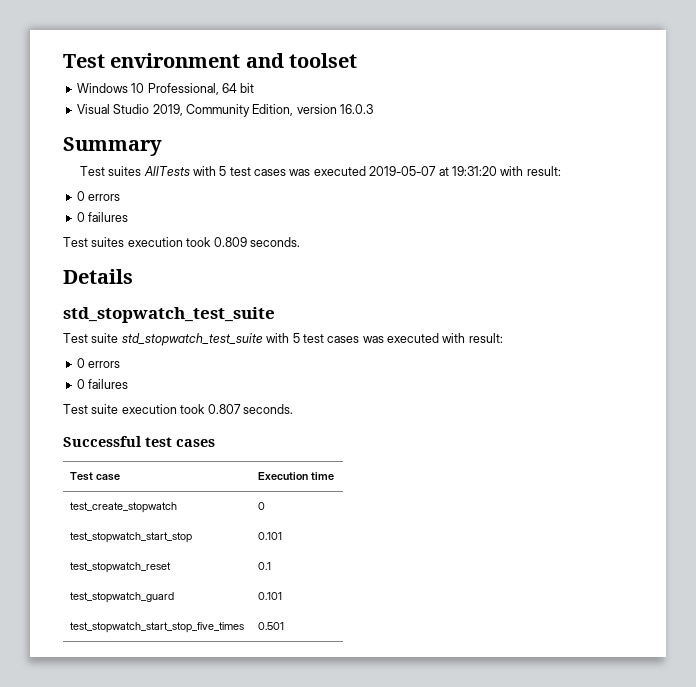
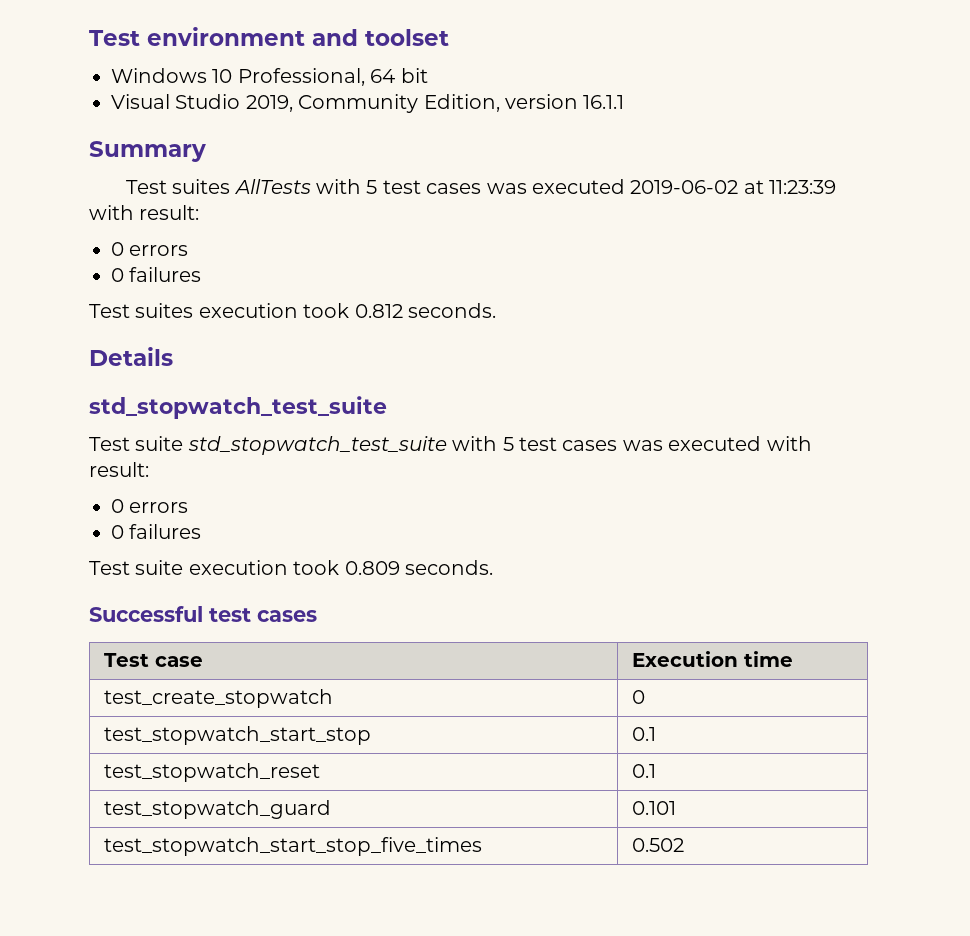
- Visual Studio 2019, Community Edition, version 16.0.3
+ Visual Studio 2019, Community Edition, version 16.1.1
- Test suites AllTests with 5 test cases was executed 2019-05-07 at 19:31:20 with result:
+ Test suites AllTests with 5 test cases was executed 2019-06-02 at 11:23:39 with result:
- Test suites execution took 0.809 seconds.
+ Test suites execution took 0.812 seconds.
- Test suite execution took 0.807 seconds.
+ Test suite execution took 0.809 seconds.
- test_stopwatch_start_stop | 0.101
+ test_stopwatch_start_stop | 0.1
- test_stopwatch_start_stop_five_times | 0.501
+ test_stopwatch_start_stop_five_times | 0.502

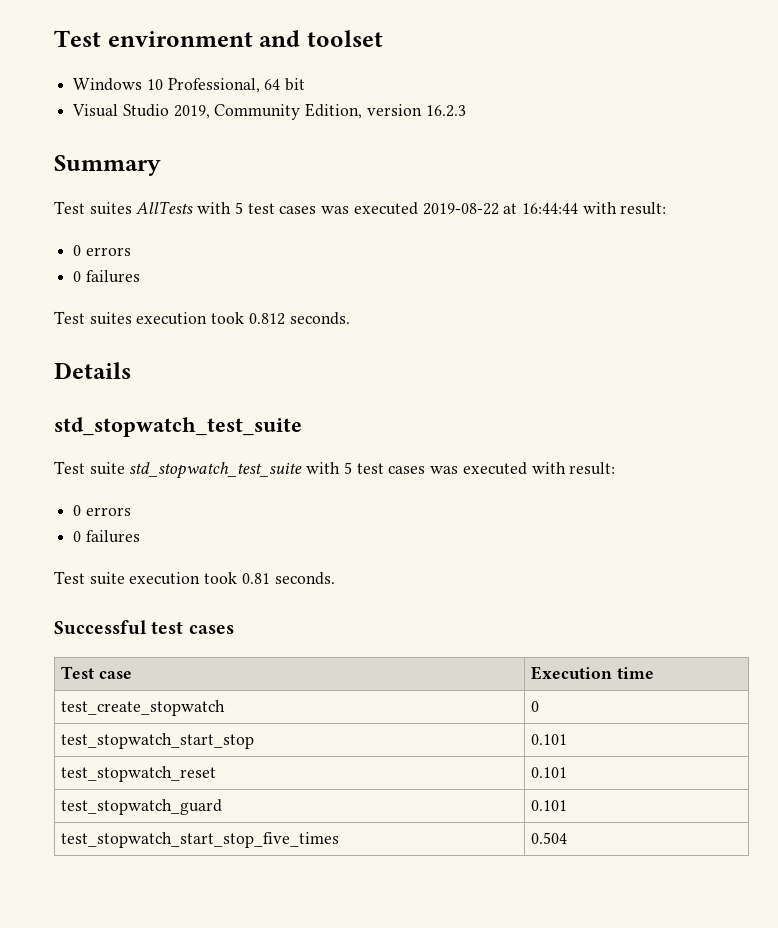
- Visual Studio 2019, Community Edition, version 16.1.1
+ Visual Studio 2019, Community Edition, version 16.2.3
- Test suites AllTests with 5 test cases was executed 2019-06-02 at 11:23:39 with result:
+ Test suites AllTests with 5 test cases was executed 2019-08-22 at 16:44:44 with result:
- Test suite execution took 0.809 seconds.
+ Test suite execution took 0.81 seconds.
- test_stopwatch_start_stop | 0.1
+ test_stopwatch_start_stop | 0.101
- test_stopwatch_reset | 0.1
+ test_stopwatch_reset | 0.101
- test_stopwatch_start_stop_five_times | 0.502
+ test_stopwatch_start_stop_five_times | 0.504

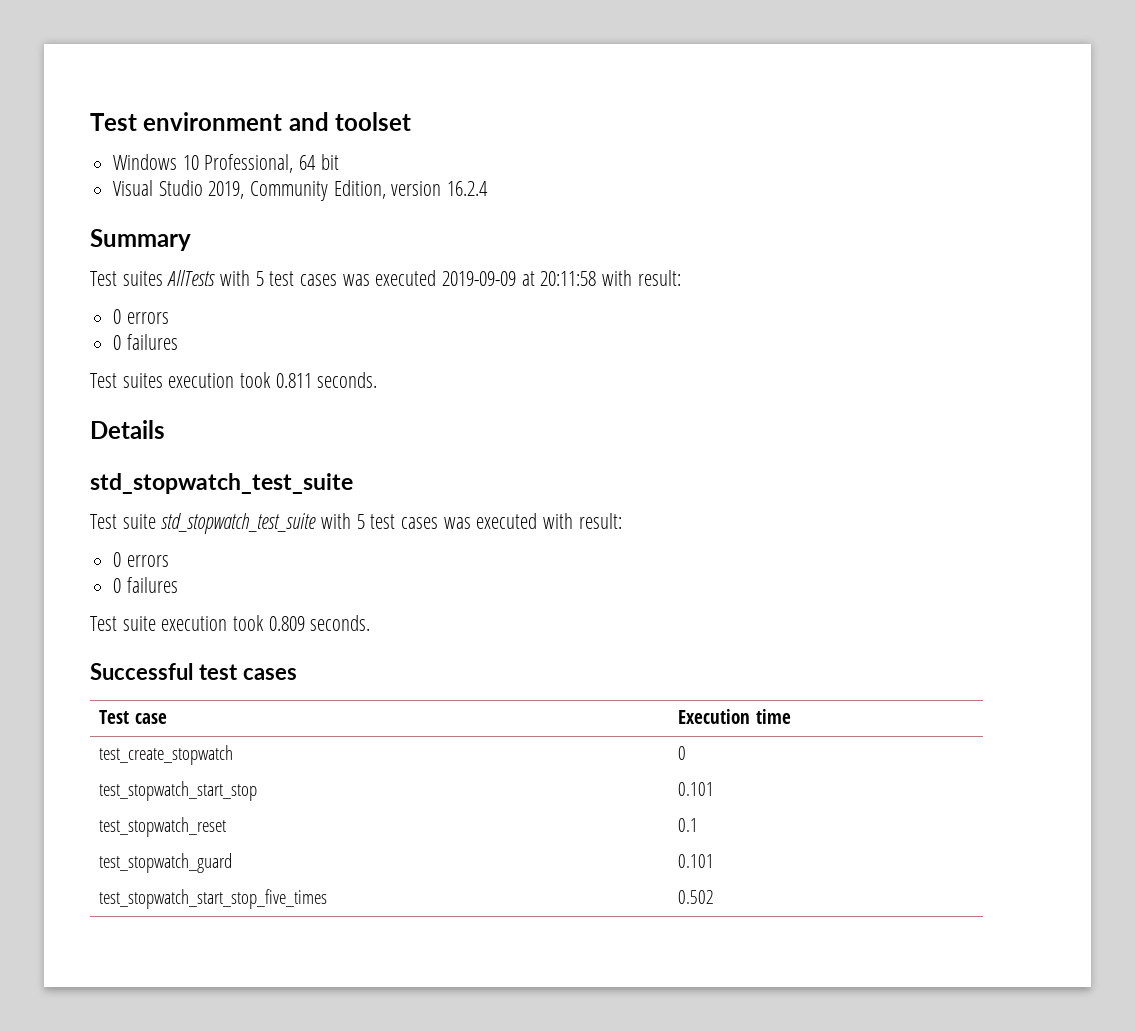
- Visual Studio 2019, Community Edition, version 16.2.3
+ Visual Studio 2019, Community Edition, version 16.2.4
- Test suites AllTests with 5 test cases was executed 2019-08-22 at 16:44:44 with result:
+ Test suites AllTests with 5 test cases was executed 2019-09-09 at 20:11:58 with result:
- Test suites execution took 0.812 seconds.
+ Test suites execution took 0.811 seconds.
- Test suite execution took 0.81 seconds.
+ Test suite execution took 0.809 seconds.
- test_stopwatch_reset | 0.101
+ test_stopwatch_reset | 0.1
- test_stopwatch_start_stop_five_times | 0.504
+ test_stopwatch_start_stop_five_times | 0.502

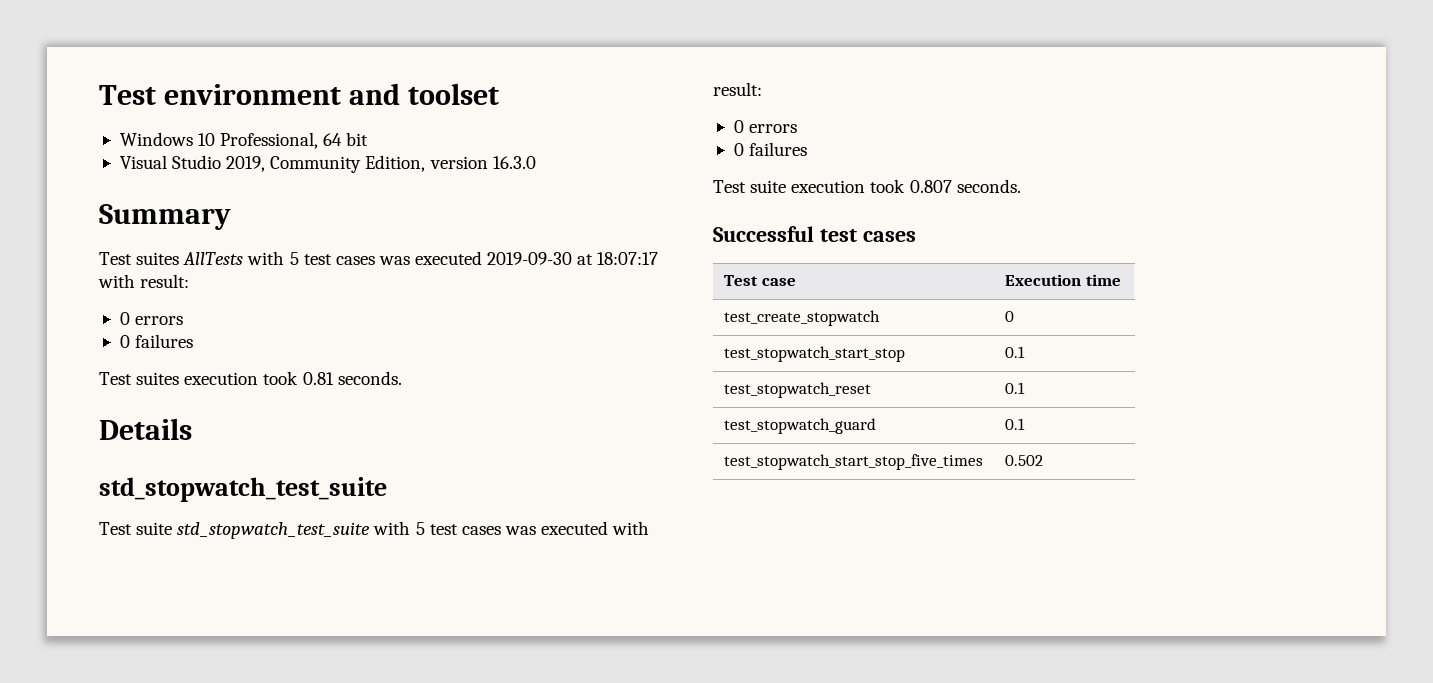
- Visual Studio 2019, Community Edition, version 16.2.4
+ Visual Studio 2019, Community Edition, version 16.3.0
- Test suites AllTests with 5 test cases was executed 2019-09-09 at 20:11:58 with result:
+ Test suites AllTests with 5 test cases was executed 2019-09-30 at 18:07:17 with result:
- Test suites execution took 0.811 seconds.
+ Test suites execution took 0.81 seconds.
- Test suite execution took 0.809 seconds.
+ Test suite execution took 0.807 seconds.
- test_stopwatch_start_stop | 0.101
+ test_stopwatch_start_stop | 0.1
- test_stopwatch_guard | 0.101
+ test_stopwatch_guard | 0.1

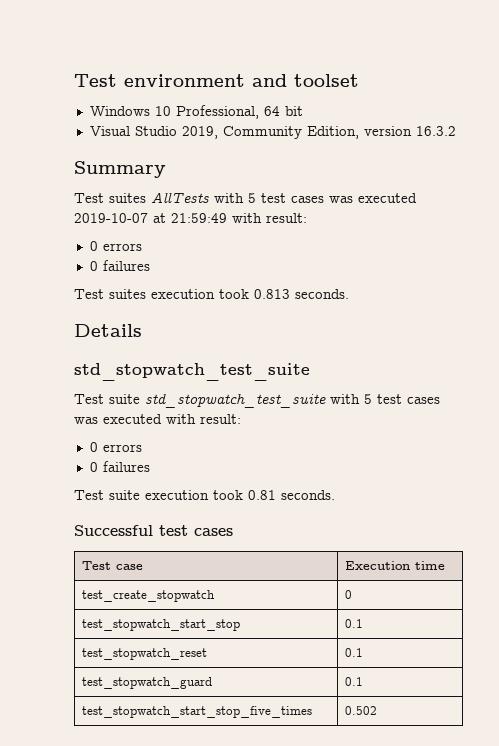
- Visual Studio 2019, Community Edition, version 16.3.0
+ Visual Studio 2019, Community Edition, version 16.3.2
- Test suites AllTests with 5 test cases was executed 2019-09-30 at 18:07:17 with result:
+ Test suites AllTests with 5 test cases was executed 2019-10-07 at 21:59:49 with result:
- Test suites execution took 0.81 seconds.
+ Test suites execution took 0.813 seconds.
- Test suite execution took 0.807 seconds.
+ Test suite execution took 0.81 seconds.

